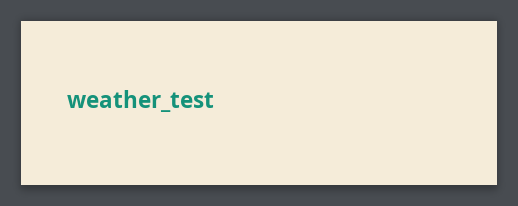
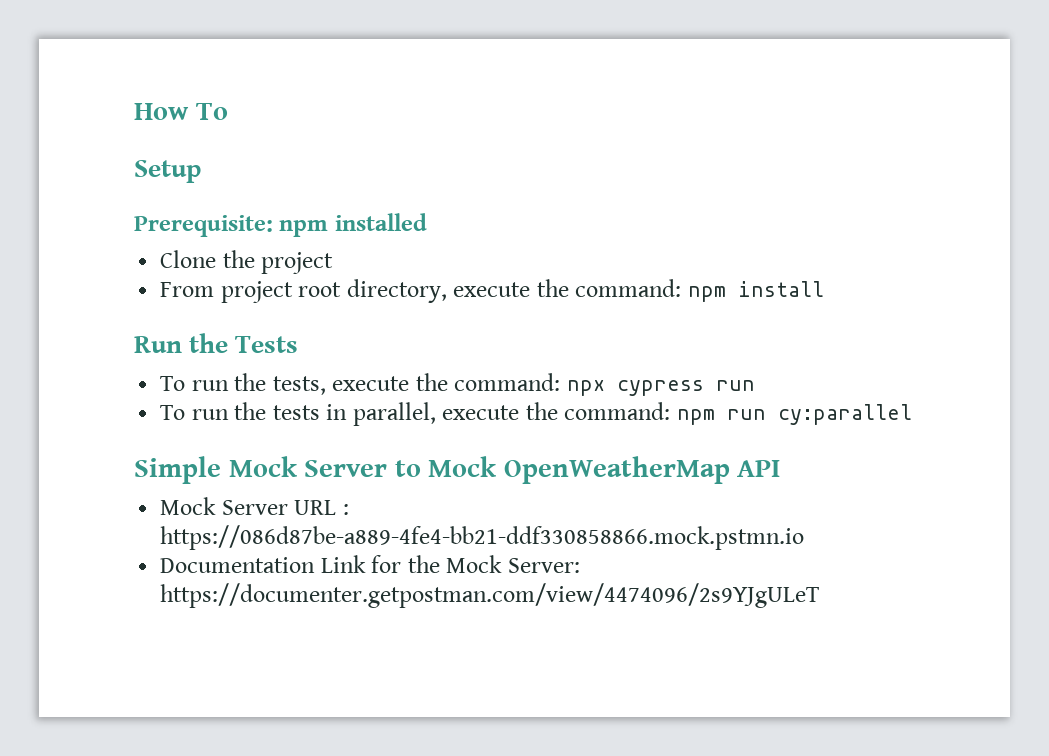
- weather_test
+ How To
+ Setup
+ Prerequisite: npm installed
+ Clone the project
+ From project root directory, execute the command: npm install
+ Run the Tests
+ To run the tests, execute the command: npx cypress run
+ To run the tests in parallel, execute the command: npm run cy:parallel
+ Simple Mock Server to Mock OpenWeatherMap API
+ Mock Server URL : https://086d87be-a889-4fe4-bb21-ddf330858866.mock.pstmn.io
+ Documentation Link for the Mock Server: https://documenter.getpostman.com/view/4474096/2s9YJgULeT

